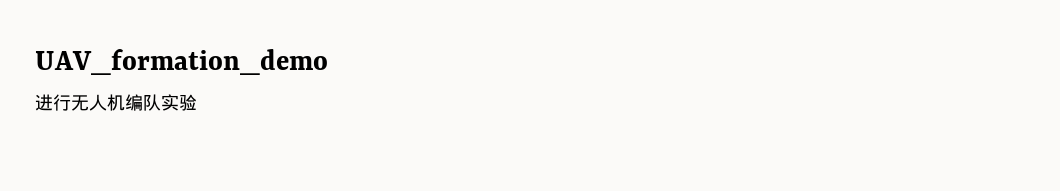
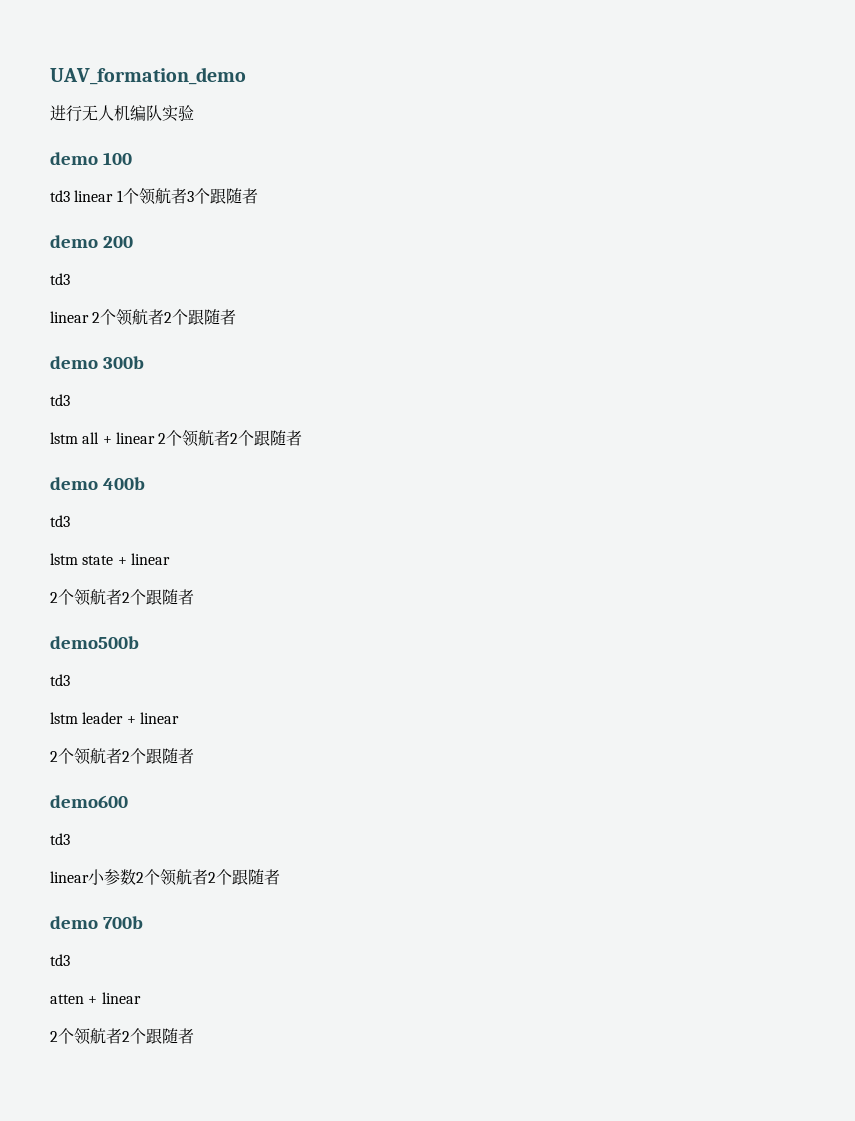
+ demo 100
+ td3 linear 1个领航者3个跟随者
+ demo 200
+ td3
+ linear 2个领航者2个跟随者
+ demo 300b
+ td3
+ lstm all + linear 2个领航者2个跟随者
+ demo 400b
+ td3
+ lstm state + linear
+ 2个领航者2个跟随者
+ demo500b
+ td3
+ lstm leader + linear
+ 2个领航者2个跟随者
+ demo600
+ td3
+ linear小参数2个领航者2个跟随者
+ demo 700b
+ td3
+ atten + linear
+ 2个领航者2个跟随者

